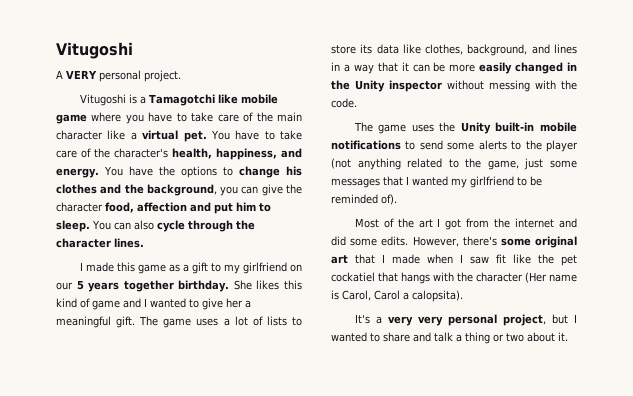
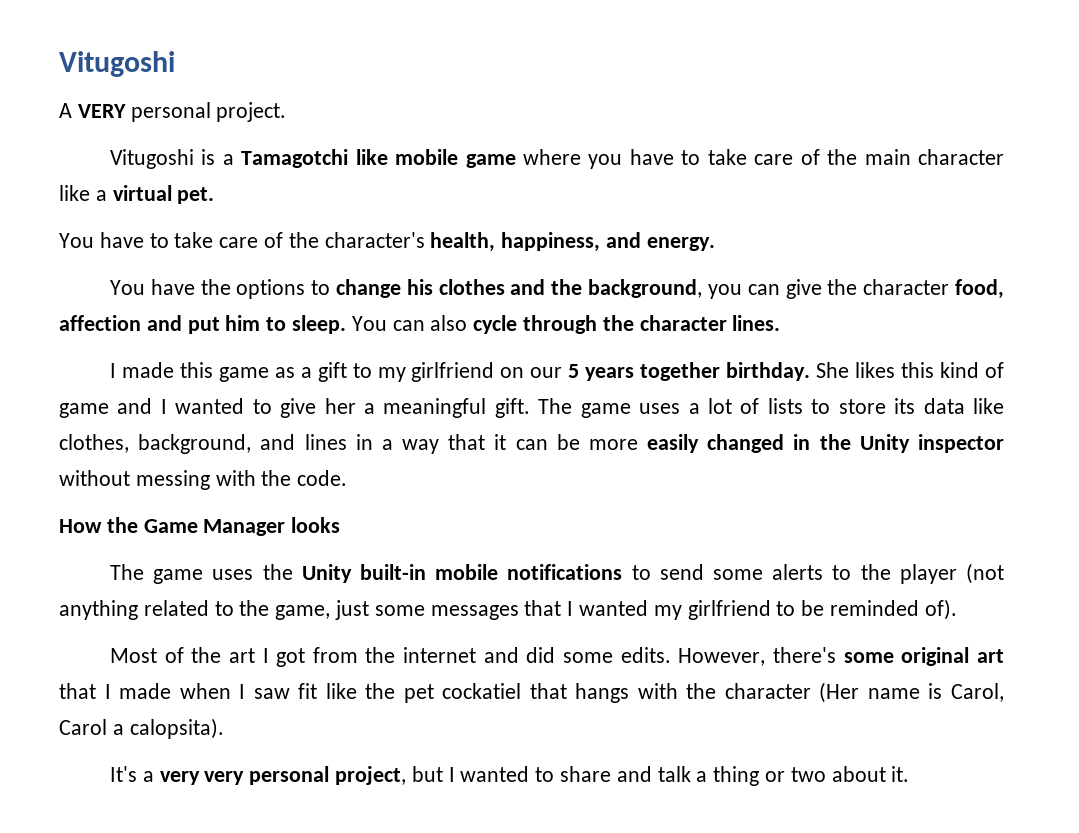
- Vitugoshi is a Tamagotchi like mobile game where you have to take care of the main character like a virtual pet. You have to take care of the character's health, happiness, and energy. You have the options to change his clothes and the background, you can give the character food, affection and put him to sleep.
+ Vitugoshi is a Tamagotchi like mobile game where you have to take care of the main character like a virtual pet.
+ You have to take care of the character's health, happiness, and energy.
+ You have the options to change his clothes and the background, you can give the character food, affection and put him to sleep.
+ How the Game Manager looks

